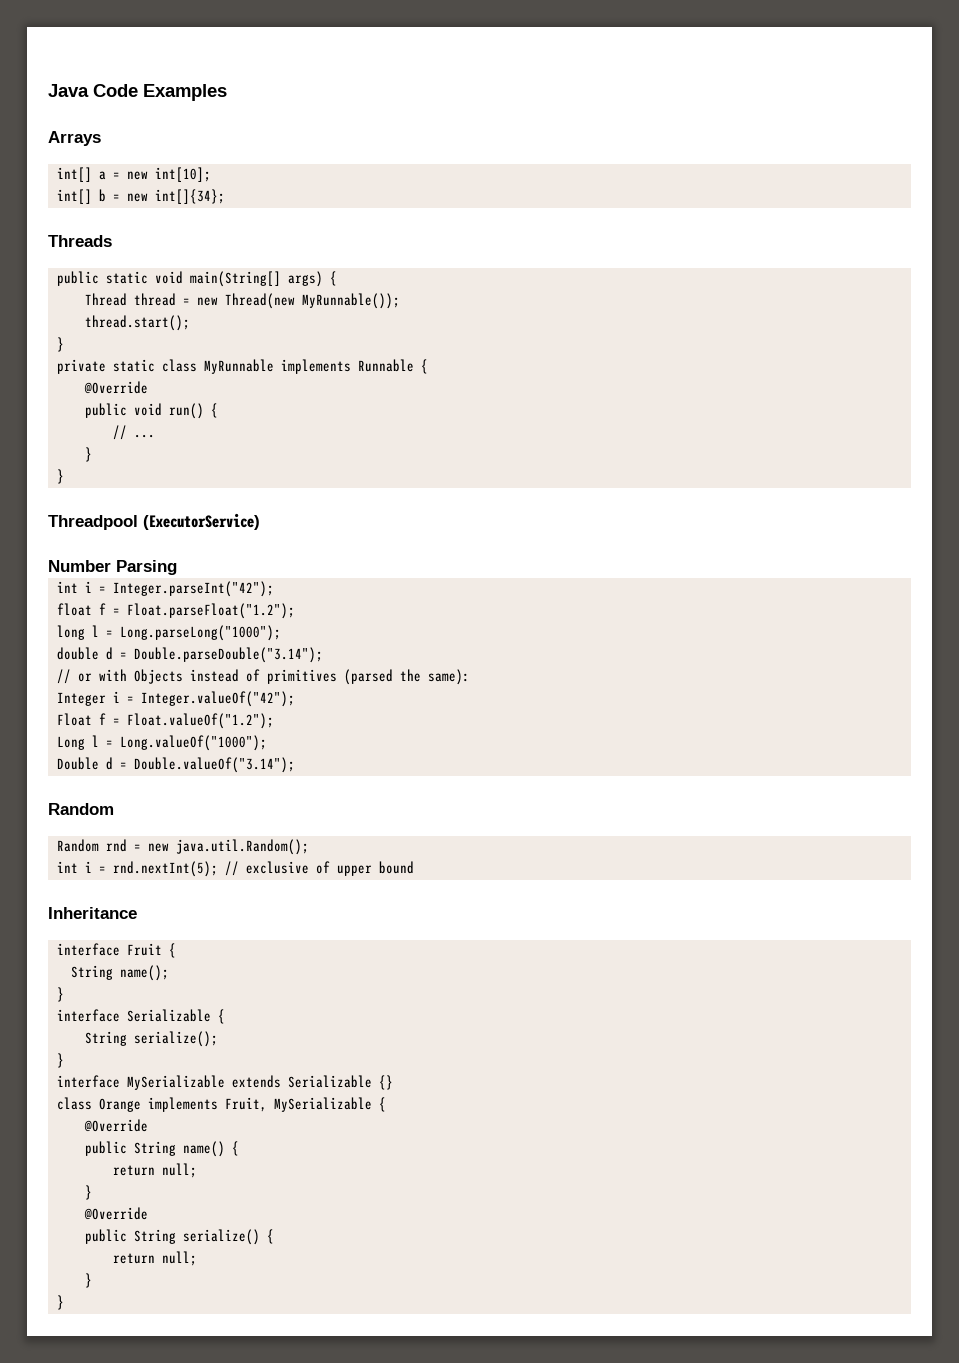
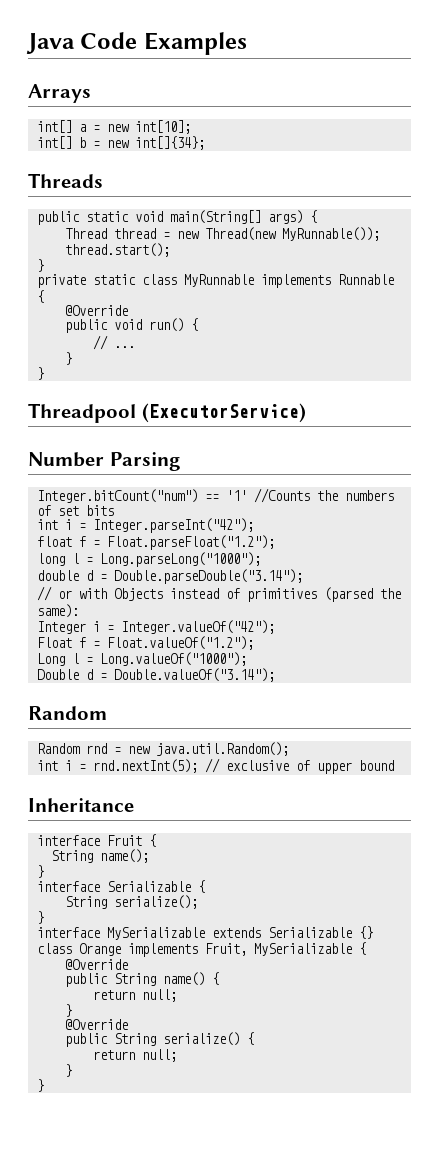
+ Integer.bitCount("num") == '1' //Counts the numbers of set bits

